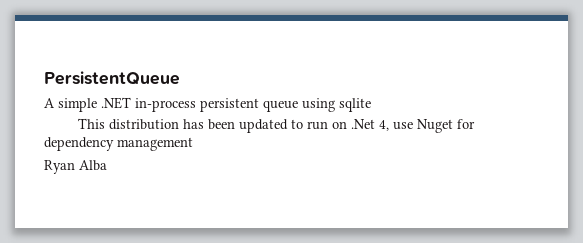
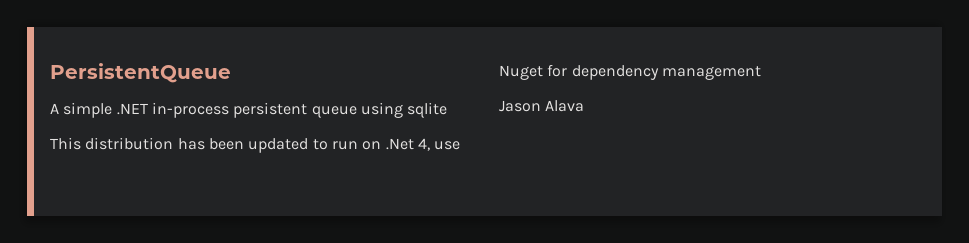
- Ryan Alba
+ Jason Alava

